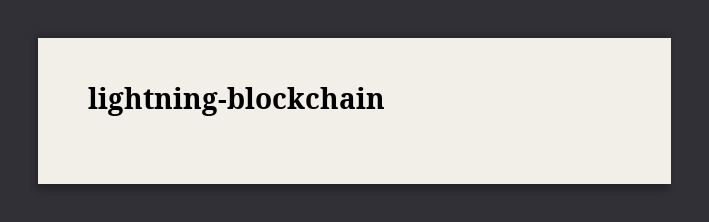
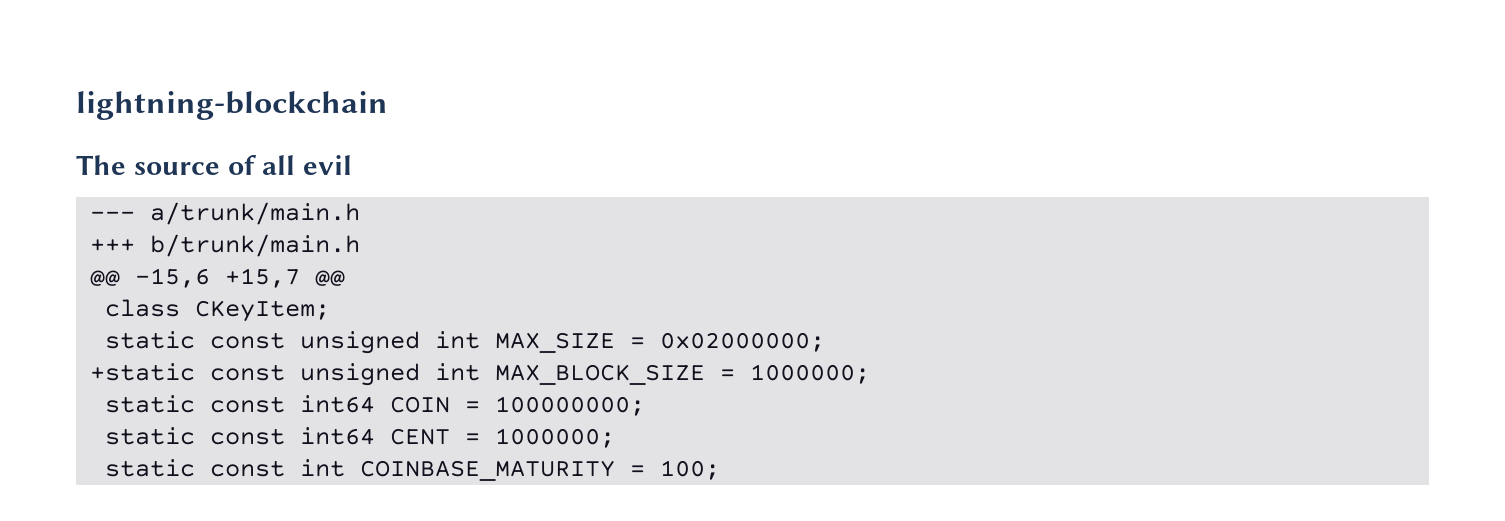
+ The source of all evil
+ --- a/trunk/main.h
+ +++ b/trunk/main.h
+ @@ -15,6 +15,7 @@
+ class CKeyItem;
+ static const unsigned int MAX_SIZE = 0x02000000;
+ +static const unsigned int MAX_BLOCK_SIZE = 1000000;
+ static const int64 COIN = 100000000;
+ static const int64 CENT = 1000000;
+ static const int COINBASE_MATURITY = 100;

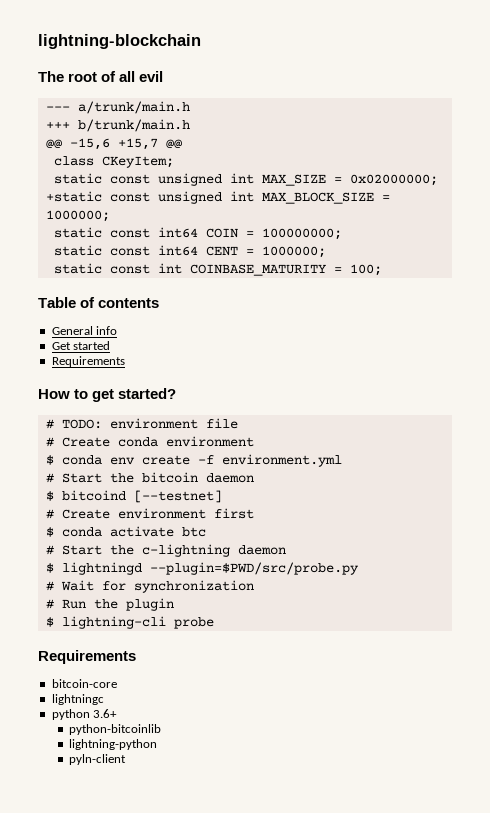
- The source of all evil
+ The root of all evil
+ Table of contents
+ General info
+ Get started
+ Requirements
+ How to get started?
+ # TODO: environment file
+ # Create conda environment
+ $ conda env create -f environment.yml
+ # Start the bitcoin daemon
+ $ bitcoind [--testnet]
+ # Create environment first
+ $ conda activate btc
+ # Start the c-lightning daemon
+ $ lightningd --plugin=$PWD/src/probe.py
+ # Wait for synchronization
+ # Run the plugin
+ $ lightning-cli probe
+ Requirements
+ bitcoin-core
+ lightningc
+ python 3.6+
+ python-bitcoinlib
+ lightning-python
+ pyln-client

